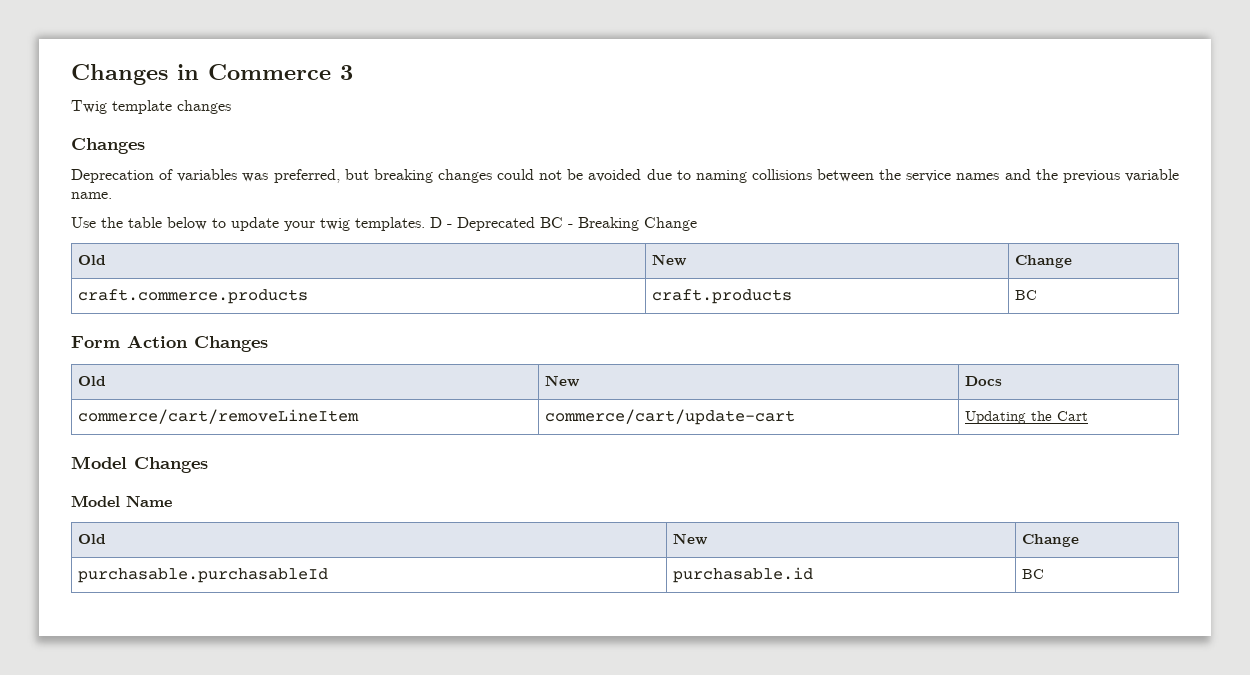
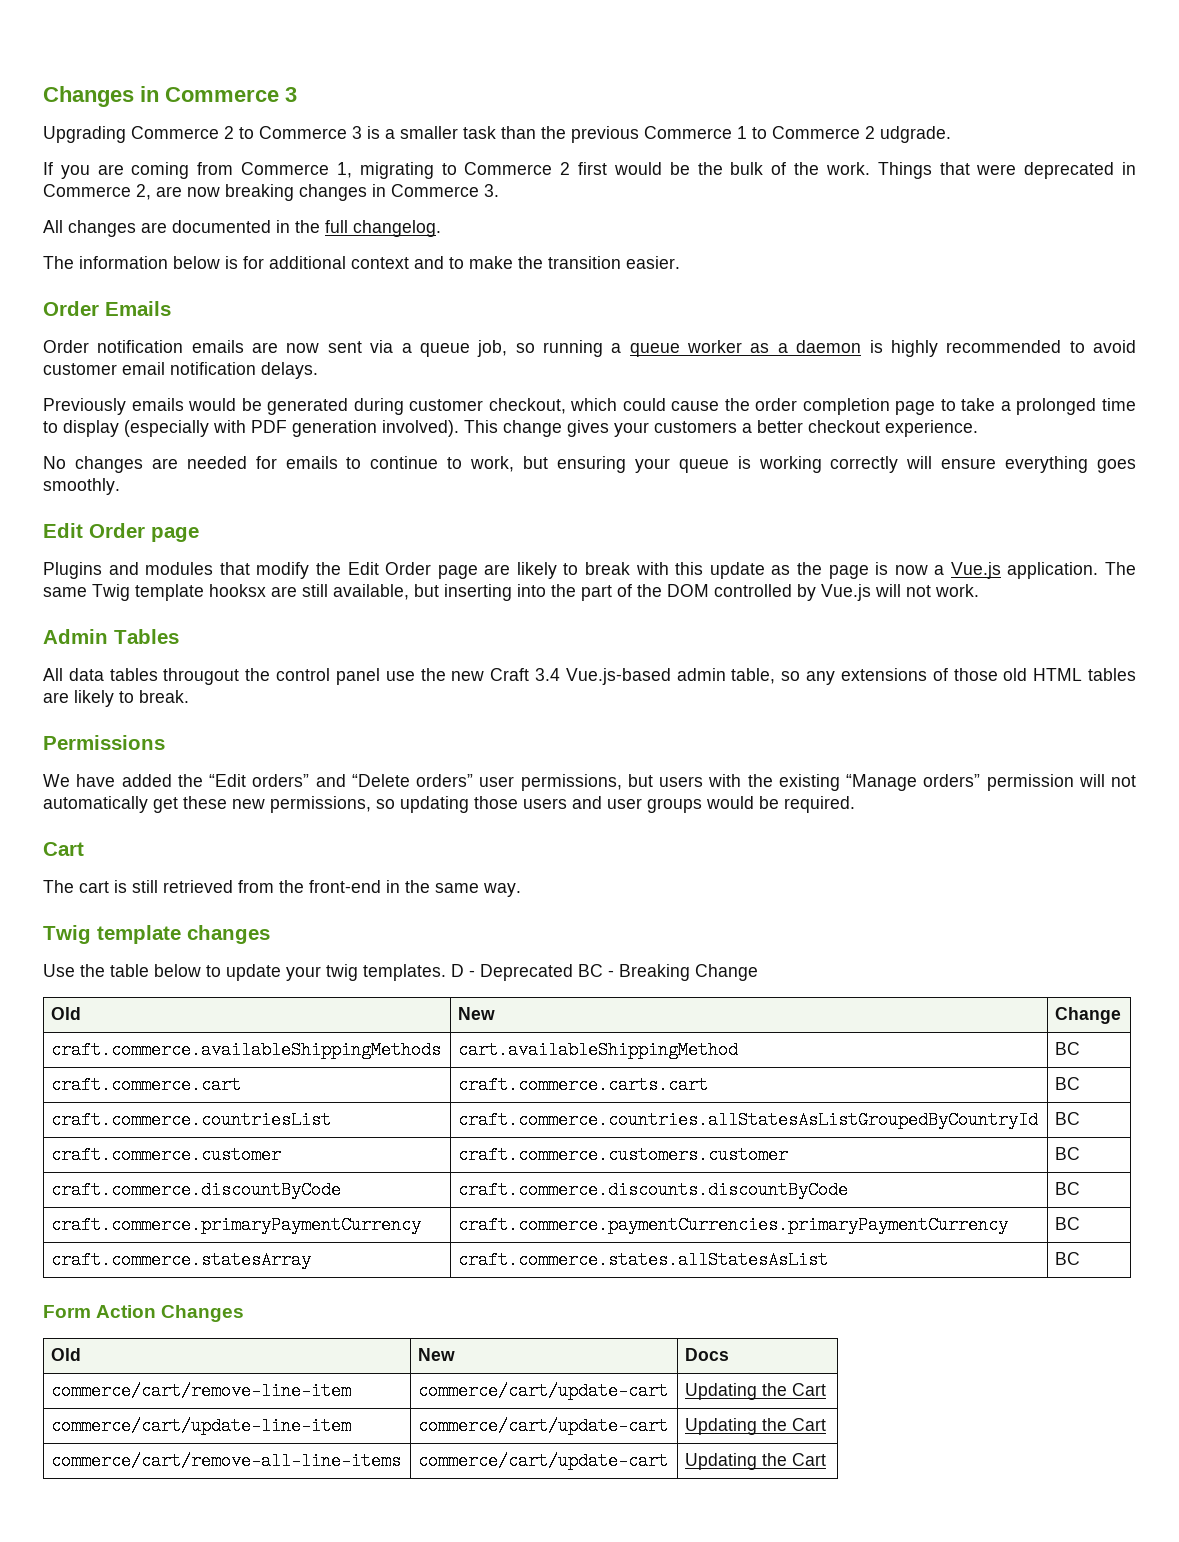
+ Upgrading Commerce 2 to Commerce 3 is a smaller task than the previous Commerce 1 to Commerce 2 udgrade.
+ If you are coming from Commerce 1, migrating to Commerce 2 first would be the bulk of the work. Things that were deprecated in Commerce 2, are now breaking changes in Commerce 3.
+ All changes are documented in the full changelog.
+ The information below is for additional context and to make the transition easier.
+ Order Emails
+ Order notification emails are now sent via a queue job, so running a queue worker as a daemon is highly recommended to avoid customer email notification delays.
+ Previously emails would be generated during customer checkout, which could cause the order completion page to take a prolonged time to display (especially with PDF generation involved). This change gives your customers a better checkout experience.
+ No changes are needed for emails to continue to work, but ensuring your queue is working correctly will ensure everything goes smoothly.
+ Edit Order page
+ Plugins and modules that modify the Edit Order page are likely to break with this update as the page is now a Vue.js application. The same Twig template hooksx are still available, but inserting into the part of the DOM controlled by Vue.js will not work.
+ Admin Tables
+ All data tables througout the control panel use the new Craft 3.4 Vue.js-based admin table, so any extensions of those old HTML tables are likely to break.
+ Permissions
+ We have added the “Edit orders” and “Delete orders” user permissions, but users with the existing “Manage orders” permission will not automatically get these new permissions, so updating those users and user groups would be required.
+ Cart
+ The cart is still retrieved from the front-end in the same way.
  Twig template changes
- Changes
- Deprecation of variables was preferred, but breaking changes could not be avoided due to naming collisions between the service names and the previous variable name.
- craft.commerce.products | craft.products | BC
+ craft.commerce.availableShippingMethods | cart.availableShippingMethod | BC
+ craft.commerce.cart | craft.commerce.carts.cart | BC
+ craft.commerce.countriesList | craft.commerce.countries.allStatesAsListGroupedByCountryId | BC
+ craft.commerce.customer | craft.commerce.customers.customer | BC
+ craft.commerce.discountByCode | craft.commerce.discounts.discountByCode | BC
+ craft.commerce.primaryPaymentCurrency | craft.commerce.paymentCurrencies.primaryPaymentCurrency | BC
+ craft.commerce.statesArray | craft.commerce.states.allStatesAsList | BC
- commerce/cart/removeLineItem | commerce/cart/update-cart | Updating the Cart
- Model Changes
- Model Name
- Old | New | Change
- purchasable.purchasableId | purchasable.id | BC
+ commerce/cart/remove-line-item | commerce/cart/update-cart | Updating the Cart
+ commerce/cart/update-line-item | commerce/cart/update-cart | Updating the Cart
+ commerce/cart/remove-all-line-items | commerce/cart/update-cart | Updating the Cart

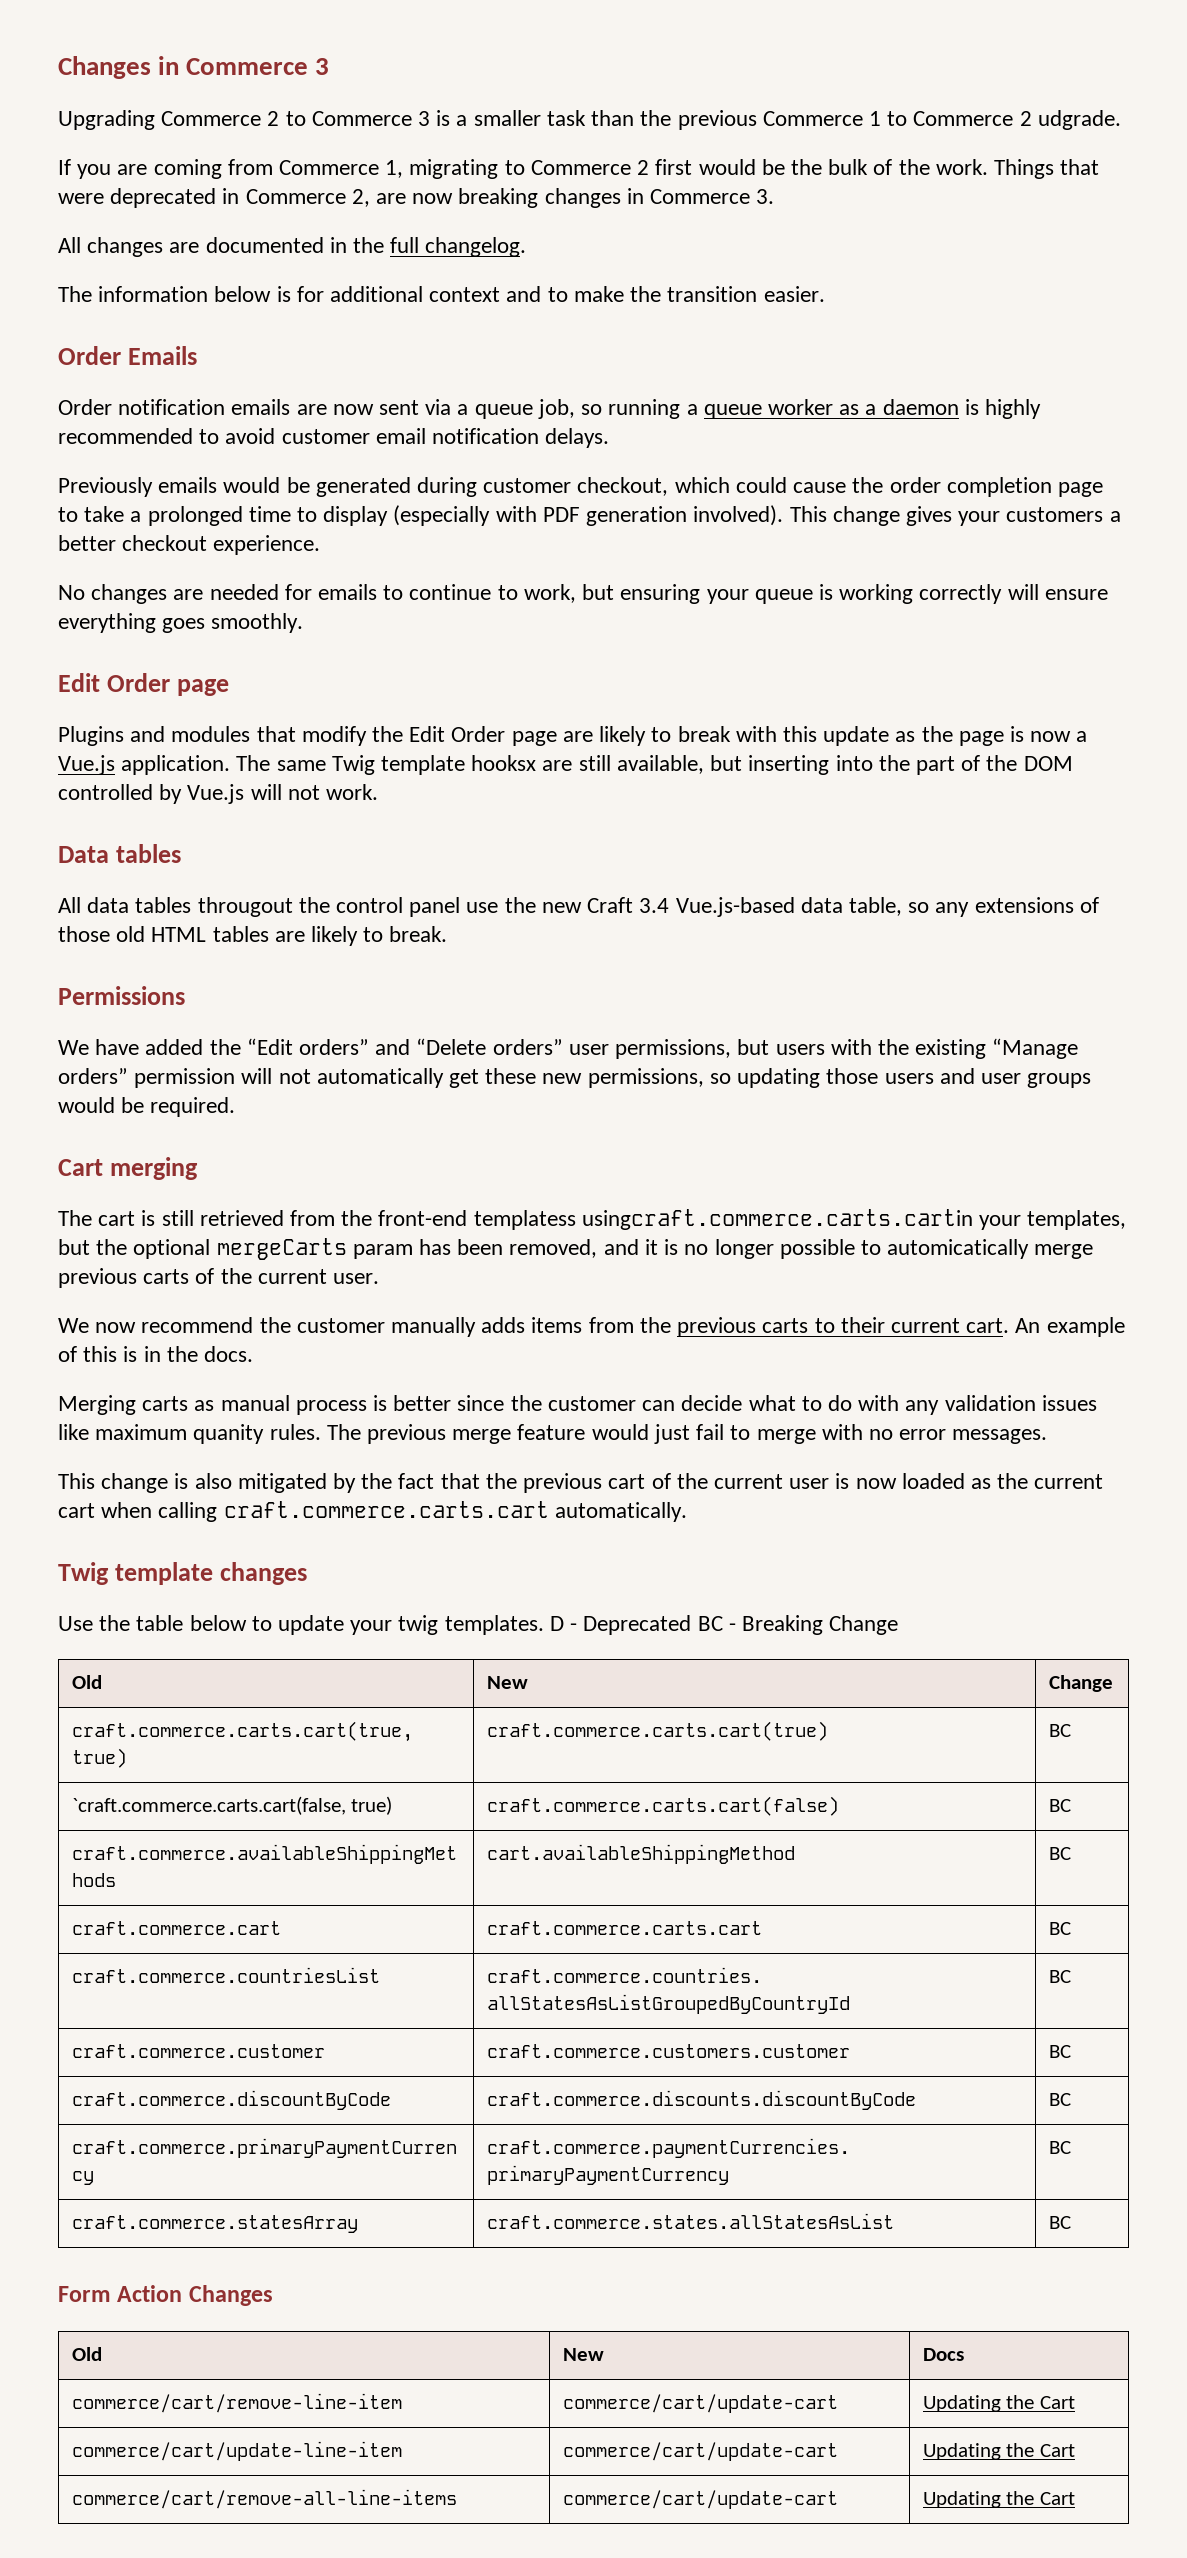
- Admin Tables
+ Data tables
- All data tables througout the control panel use the new Craft 3.4 Vue.js-based admin table, so any extensions of those old HTML tables are likely to break.
+ All data tables througout the control panel use the new Craft 3.4 Vue.js-based data table, so any extensions of those old HTML tables are likely to break.
  We have added the “Edit orders” and “Delete orders” user permissions, but users with the existing “Manage orders” permission will not automatically get these new permissions, so updating those users and user groups would be required.
- Cart
+ Cart merging
- The cart is still retrieved from the front-end in the same way.
+ The cart is still retrieved from the front-end templatess usingcraft.commerce.carts.cartin your templates, but the optional mergeCarts param has been removed, and it is no longer possible to automicatically merge previous carts of the current user.
+ We now recommend the customer manually adds items from the previous carts to their current cart. An example of this is in the docs.
+ Merging carts as manual process is better since the customer can decide what to do with any validation issues like maximum quanity rules. The previous merge feature would just fail to merge with no error messages.
+ This change is also mitigated by the fact that the previous cart of the current user is now loaded as the current cart when calling craft.commerce.carts.cart automatically.
+ craft.commerce.carts.cart(true, true) | craft.commerce.carts.cart(true) | BC
+ `craft.commerce.carts.cart(false, true) | craft.commerce.carts.cart(false) | BC

